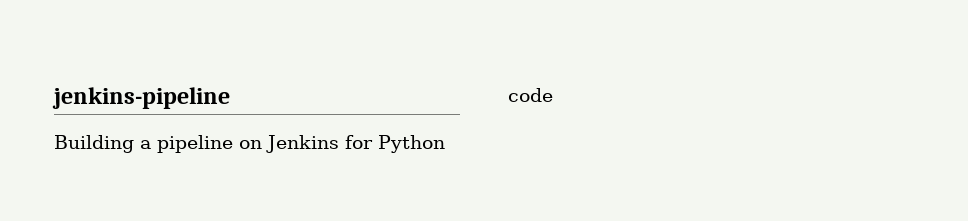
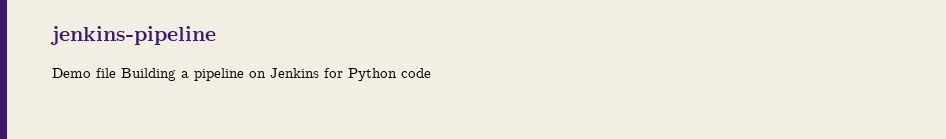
- Building a pipeline on Jenkins for Python code
+ Demo file Building a pipeline on Jenkins for Python code

